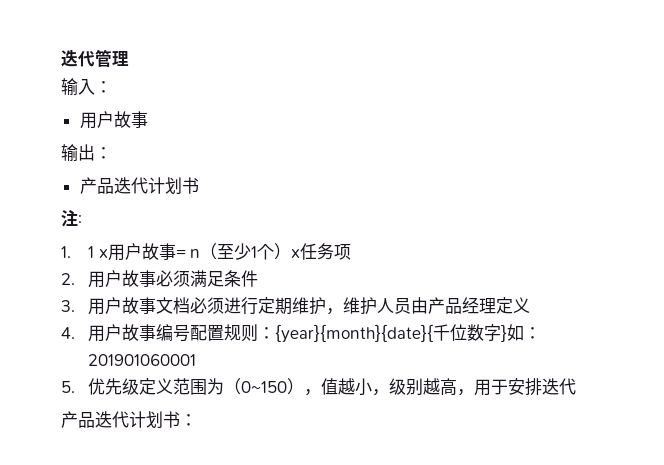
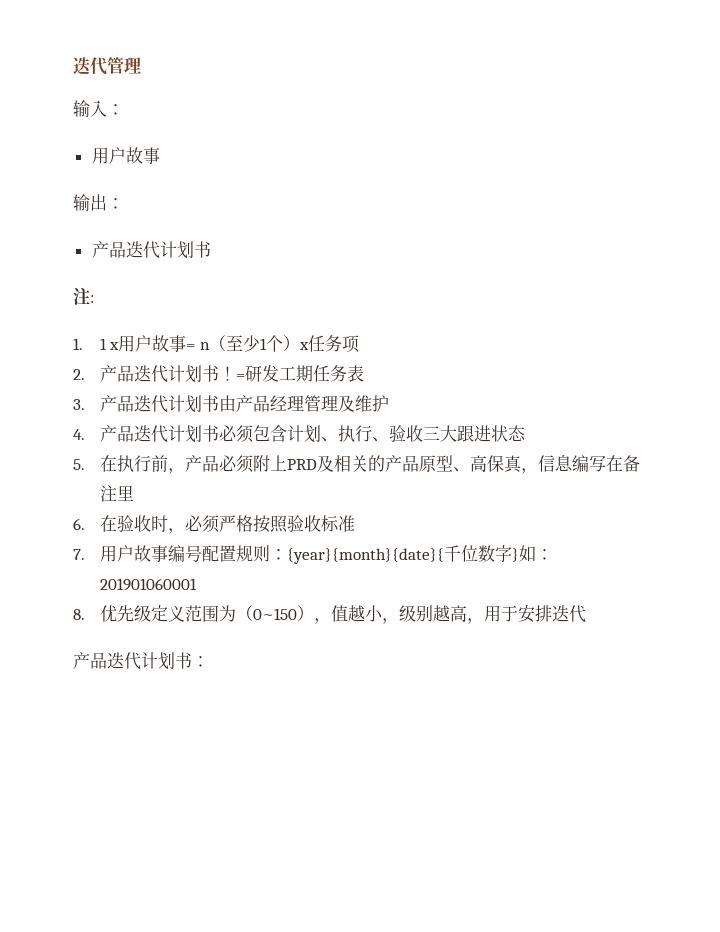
- 2.用户故事必须满足条件
- 3.用户故事文档必须进行定期维护，维护人员由产品经理定义
- 4.用户故事编号配置规则：{year}{month}{date}{千位数字}如：201901060001
+ 2.产品迭代计划书！=研发工期任务表
+ 3.产品迭代计划书由产品经理管理及维护
+ 4.产品迭代计划书必须包含计划、执行、验收三大跟进状态
+ 5.在执行前，产品必须附上PRD及相关的产品原型、高保真，信息编写在备注里
+ 6.在验收时，必须严格按照验收标准
+ 7.用户故事编号配置规则：{year}{month}{date}{千位数字}如：201901060001
- 5.优先级定义范围为（0~150），值越小，级别越高，用于安排迭代
+ 8.优先级定义范围为（0~150），值越小，级别越高，用于安排迭代

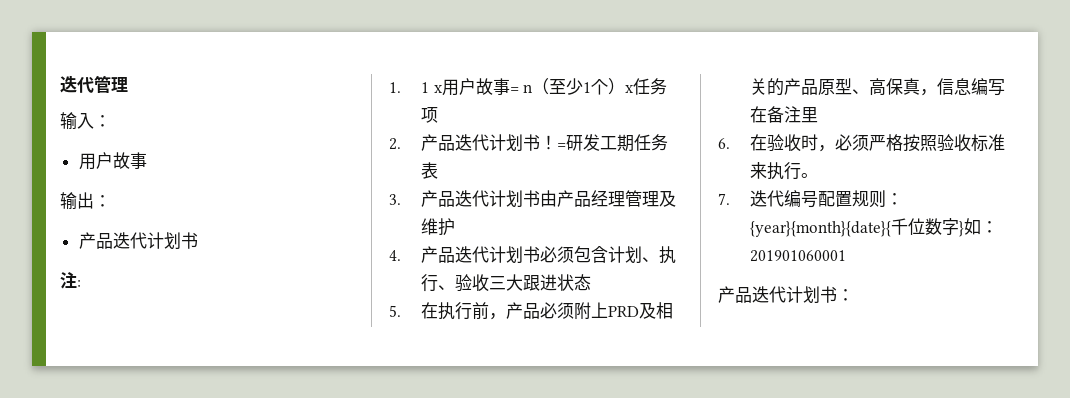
- 6.在验收时，必须严格按照验收标准
+ 6.在验收时，必须严格按照验收标准来执行。
- 7.用户故事编号配置规则：{year}{month}{date}{千位数字}如：201901060001
+ 7.迭代编号配置规则：{year}{month}{date}{千位数字}如：201901060001
- 8.优先级定义范围为（0~150），值越小，级别越高，用于安排迭代

